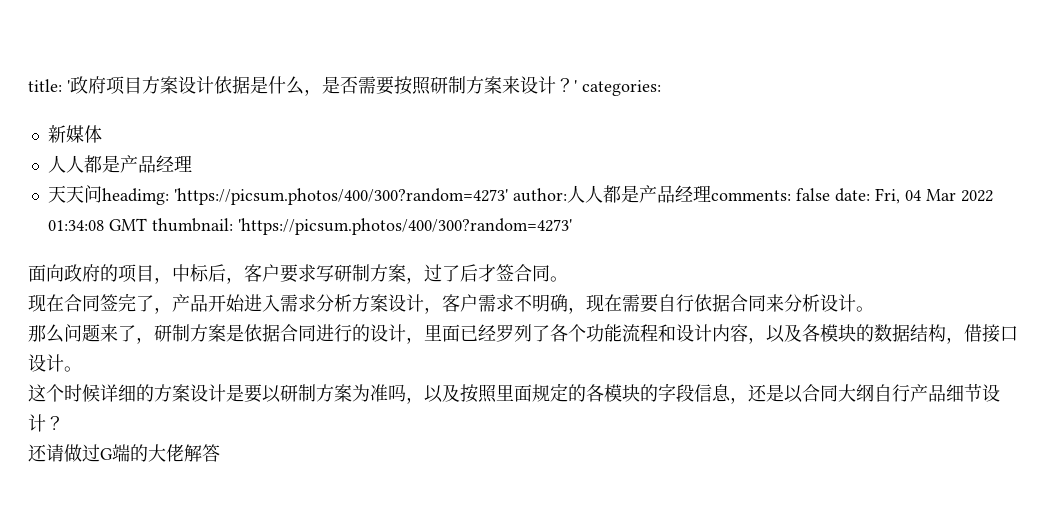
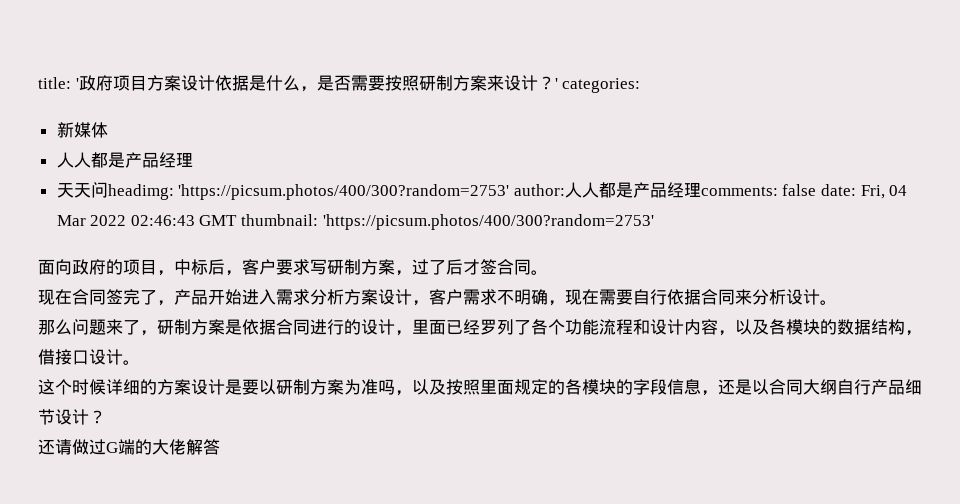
- 天天问headimg: 'https://picsum.photos/400/300?random=4273' author:人人都是产品经理comments: false date: Fri, 04 Mar 2022 01:34:08 GMT thumbnail: 'https://picsum.photos/400/300?random=4273'
+ 天天问headimg: 'https://picsum.photos/400/300?random=2753' author:人人都是产品经理comments: false date: Fri, 04 Mar 2022 02:46:43 GMT thumbnail: 'https://picsum.photos/400/300?random=2753'

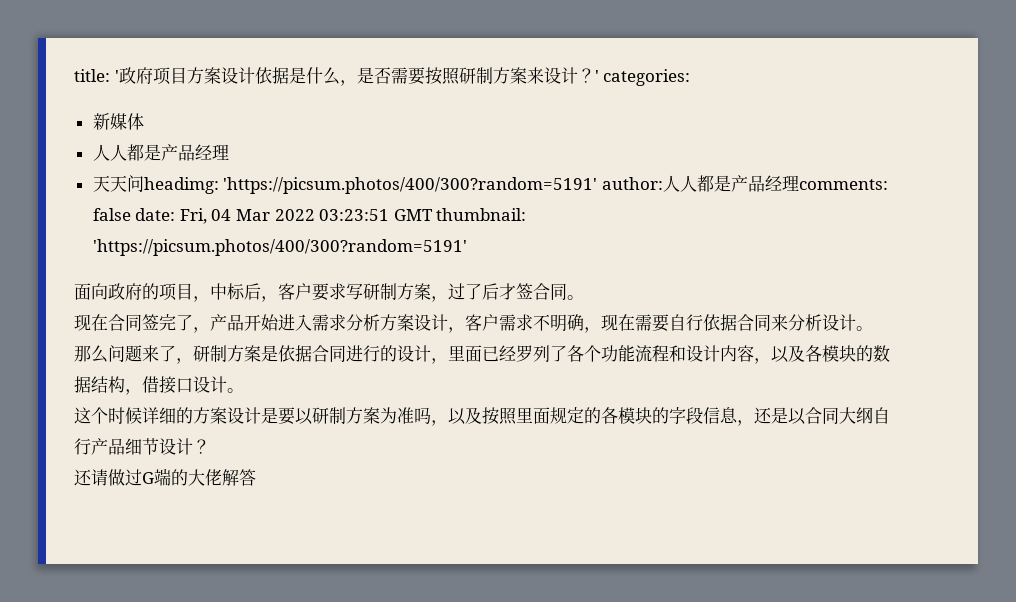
- 天天问headimg: 'https://picsum.photos/400/300?random=2753' author:人人都是产品经理comments: false date: Fri, 04 Mar 2022 02:46:43 GMT thumbnail: 'https://picsum.photos/400/300?random=2753'
+ 天天问headimg: 'https://picsum.photos/400/300?random=5191' author:人人都是产品经理comments: false date: Fri, 04 Mar 2022 03:23:51 GMT thumbnail: 'https://picsum.photos/400/300?random=5191'

